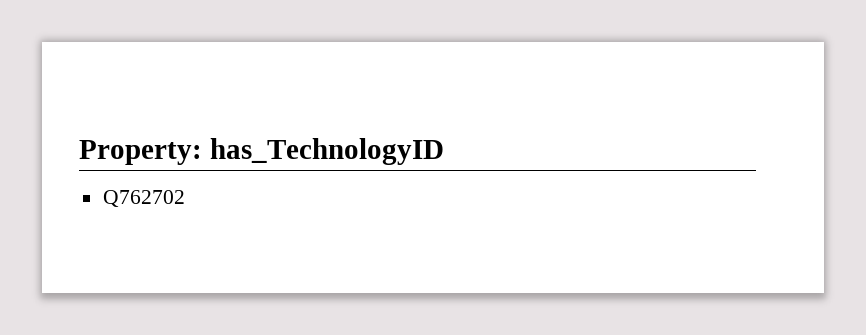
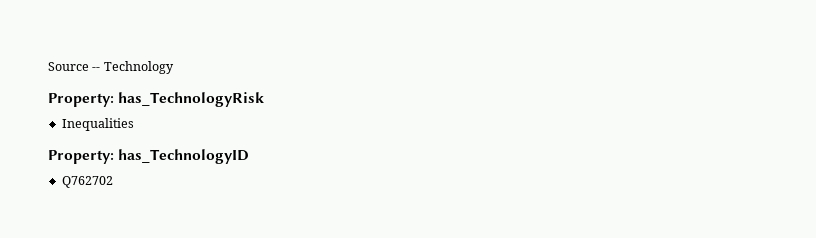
+ Source -- Technology
+ Property: has_TechnologyRisk
+ Inequalities

